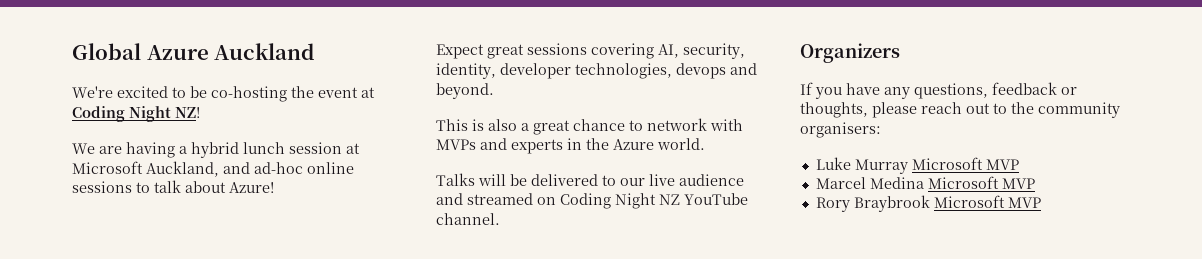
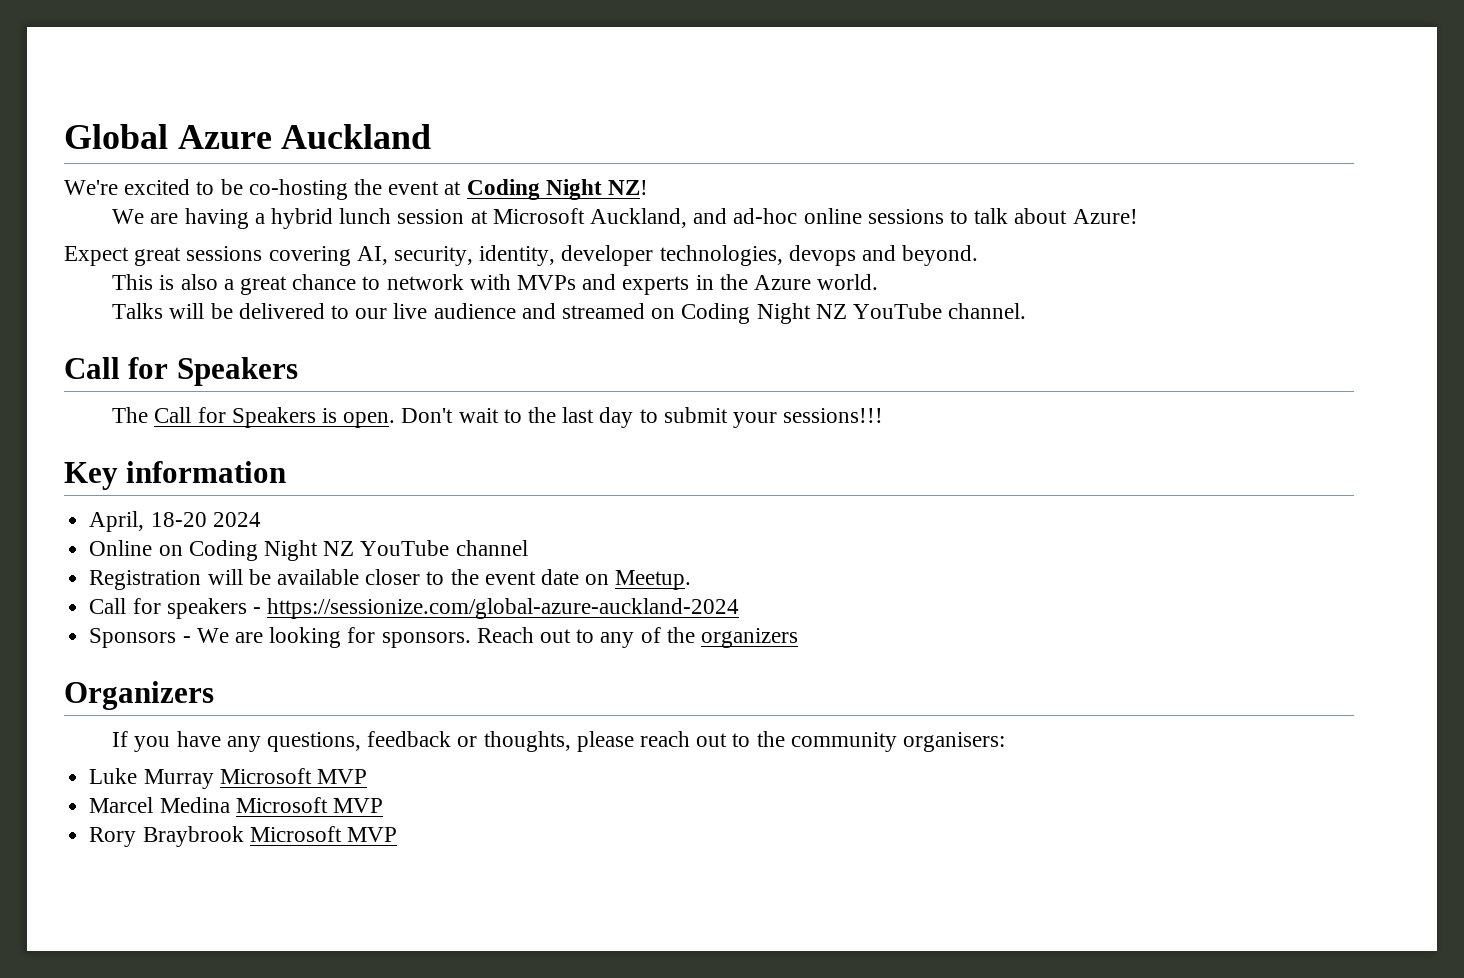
  Talks will be delivered to our live audience and streamed on Coding Night NZ YouTube channel.
+ Call for Speakers
+ The Call for Speakers is open. Don't wait to the last day to submit your sessions!!!
+ Key information
+ April, 18-20 2024
+ Online on Coding Night NZ YouTube channel
+ Registration will be available closer to the event date on Meetup.
+ Call for speakers - https://sessionize.com/global-azure-auckland-2024
+ Sponsors - We are looking for sponsors. Reach out to any of the organizers

